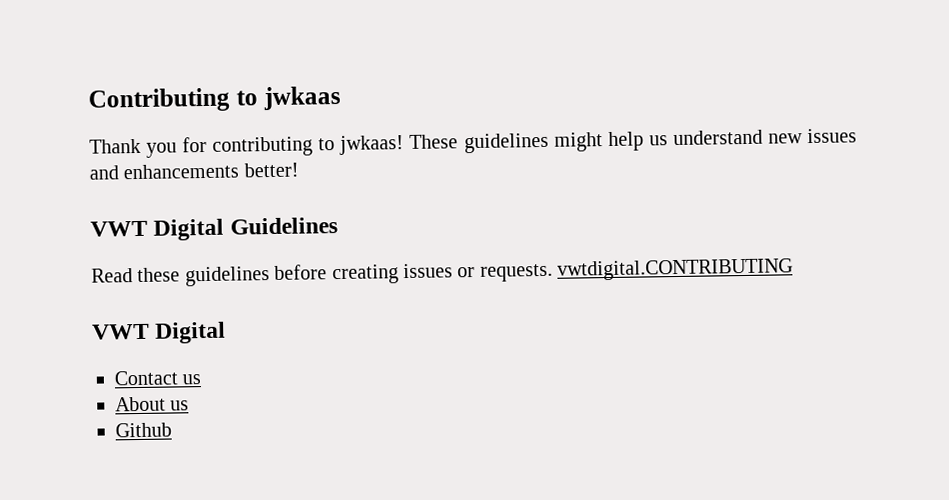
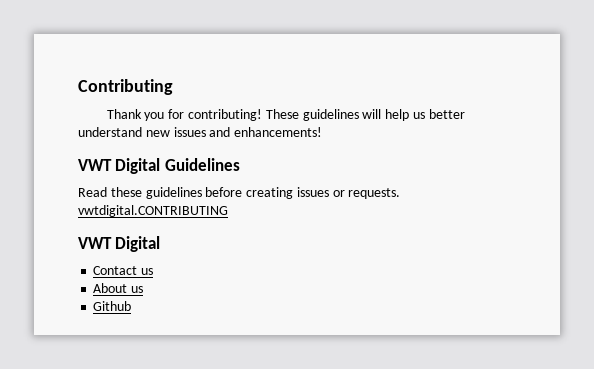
- Contributing to jwkaas
+ Contributing
- Thank you for contributing to jwkaas!
+ Thank you for contributing!
- These guidelines might help us understand new issues and enhancements better!
+ These guidelines will help us better understand new issues and enhancements!

